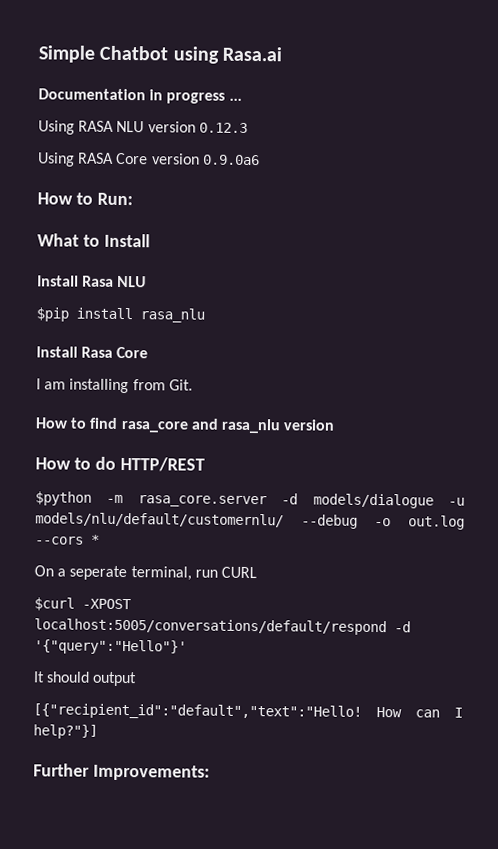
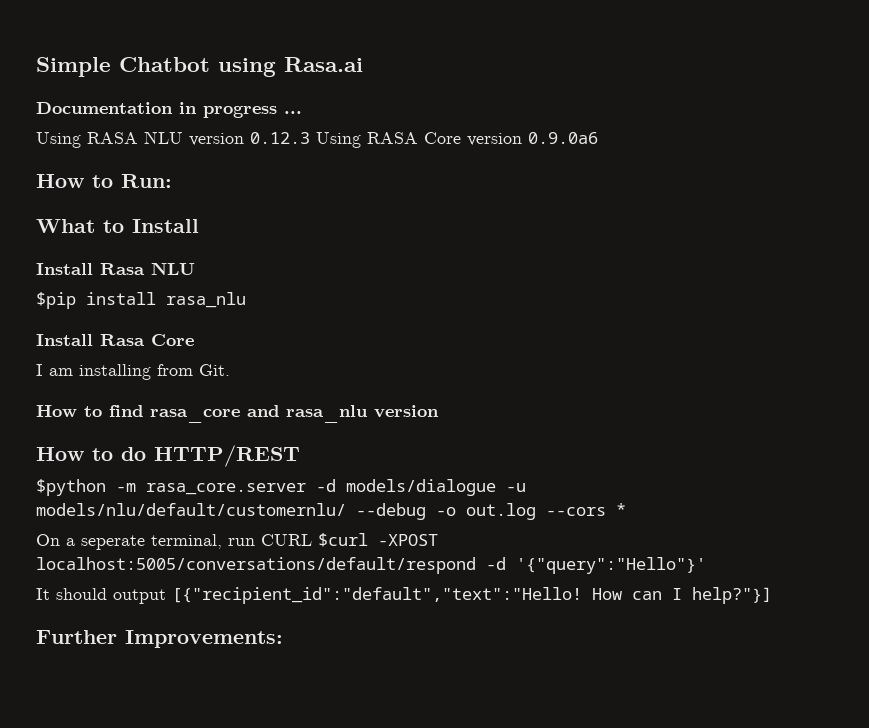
- Using RASA NLU version 0.12.3
- Using RASA Core version 0.9.0a6
+ Using RASA NLU version 0.12.3 Using RASA Core version 0.9.0a6
- On a seperate terminal, run CURL
- $curl -XPOST localhost:5005/conversations/default/respond -d '{"query":"Hello"}'
+ On a seperate terminal, run CURL $curl -XPOST localhost:5005/conversations/default/respond -d '{"query":"Hello"}'
- It should output
- [{"recipient_id":"default","text":"Hello!
+ It should output [{"recipient_id":"default","text":"Hello!

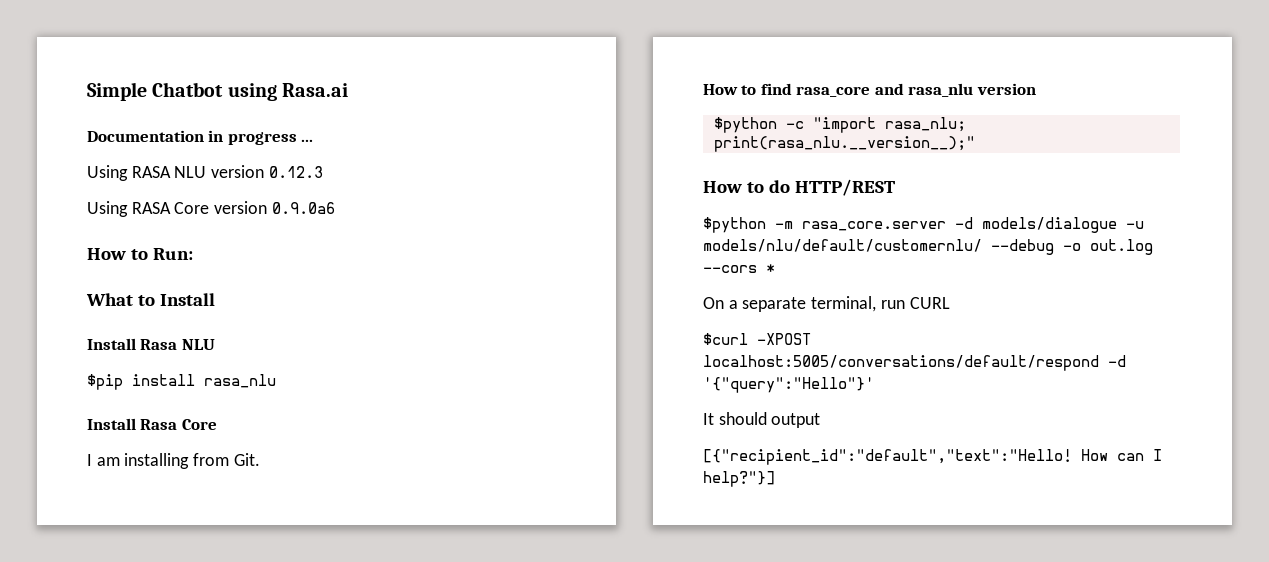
- Using RASA NLU version 0.12.3 Using RASA Core version 0.9.0a6
+ Using RASA NLU version 0.12.3
+ Using RASA Core version 0.9.0a6
+ $python -c "import rasa_nlu; print(rasa_nlu.__version__);"
- On a seperate terminal, run CURL $curl -XPOST localhost:5005/conversations/default/respond -d '{"query":"Hello"}'
+ On a separate terminal, run CURL
+ $curl -XPOST localhost:5005/conversations/default/respond -d '{"query":"Hello"}'
- It should output [{"recipient_id":"default","text":"Hello!
+ It should output
+ [{"recipient_id":"default","text":"Hello!
- Further Improvements:

